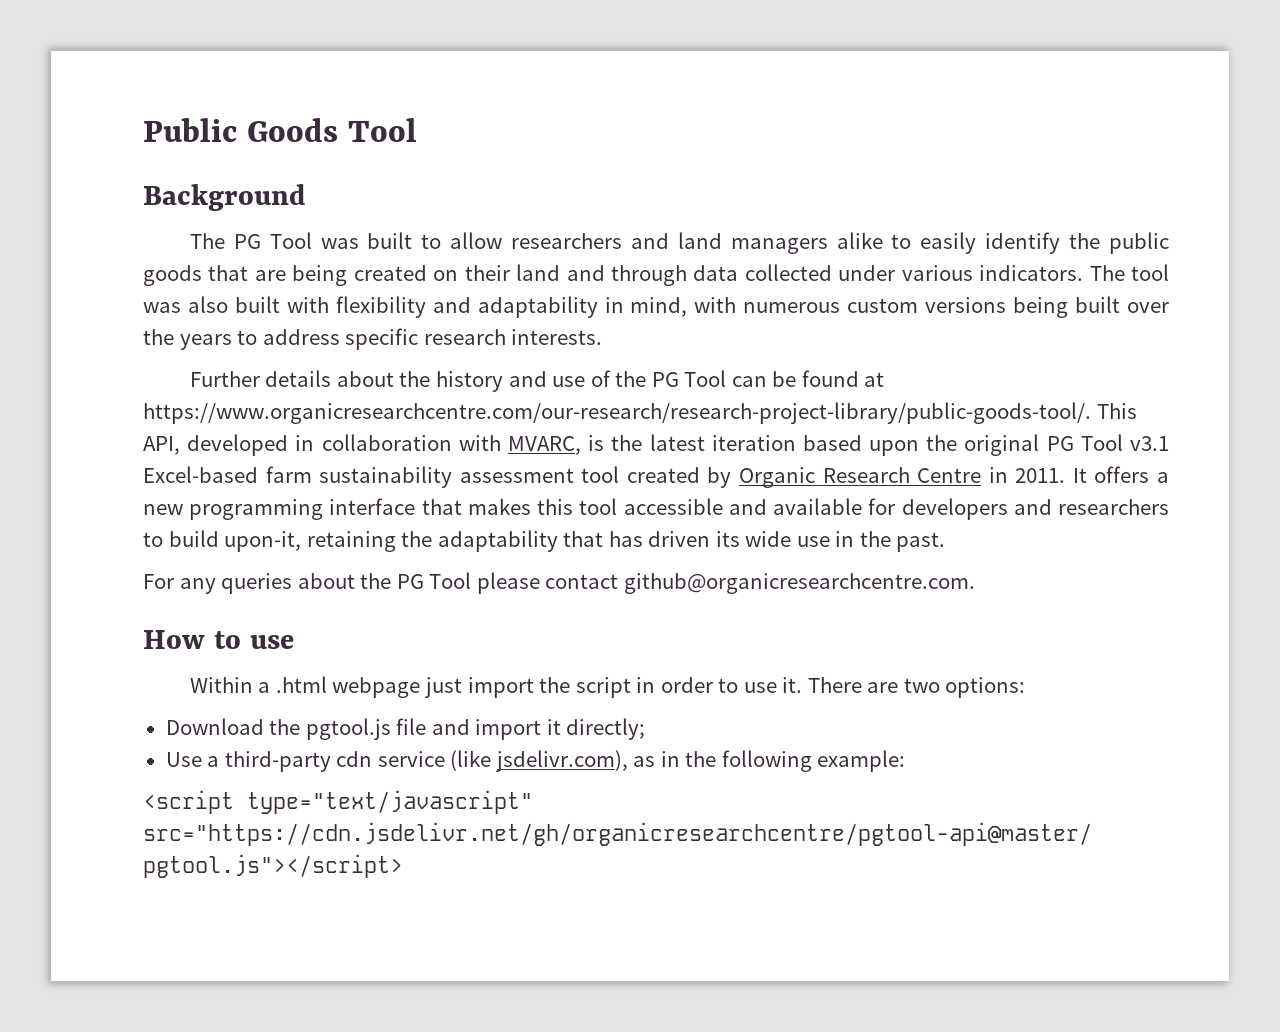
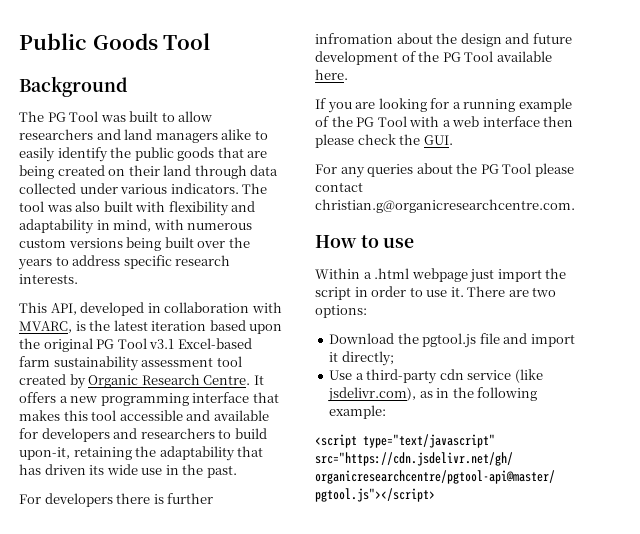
- The PG Tool was built to allow researchers and land managers alike to easily identify the public goods that are being created on their land and through data collected under various indicators.
+ The PG Tool was built to allow researchers and land managers alike to easily identify the public goods that are being created on their land through data collected under various indicators.
- Further details about the history and use of the PG Tool can be found at https://www.organicresearchcentre.com/our-research/research-project-library/public-goods-tool/. This API, developed in collaboration with MVARC, is the latest iteration based upon the original PG Tool v3.1 Excel-based farm sustainability assessment tool created by Organic Research Centre in 2011.
+ This API, developed in collaboration with MVARC, is the latest iteration based upon the original PG Tool v3.1 Excel-based farm sustainability assessment tool created by Organic Research Centre.
+ For developers there is further infromation about the design and future development of the PG Tool available here.
+ If you are looking for a running example of the PG Tool with a web interface then please check the GUI.
- For any queries about the PG Tool please contact github@organicresearchcentre.com.
+ For any queries about the PG Tool please contact christian.g@organicresearchcentre.com.

